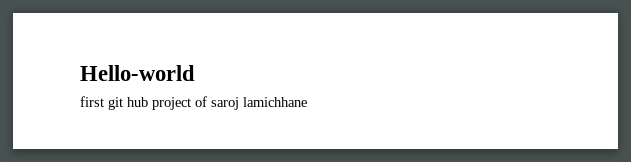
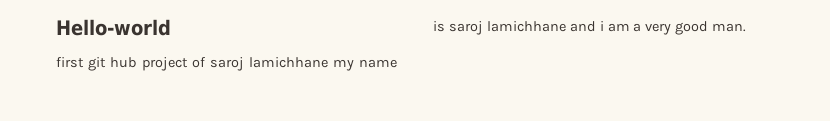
- first git hub project of saroj lamichhane
+ first git hub project of saroj lamichhane my name is saroj lamichhane and i am a very good man.

